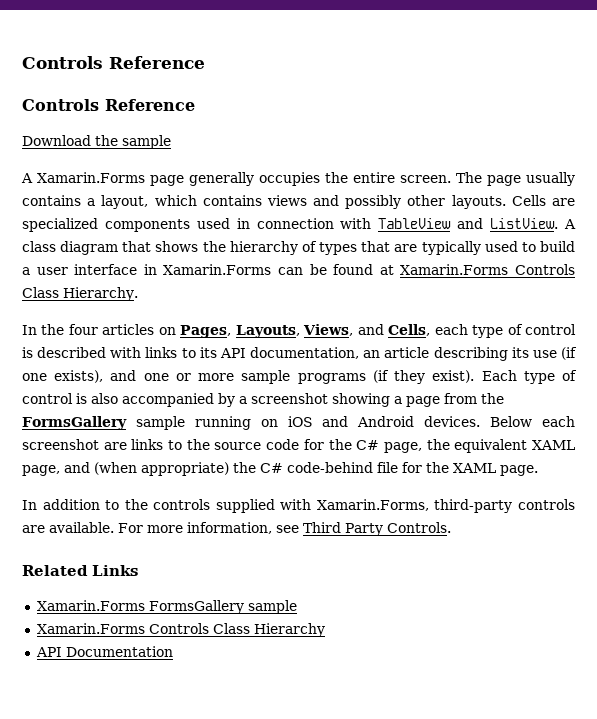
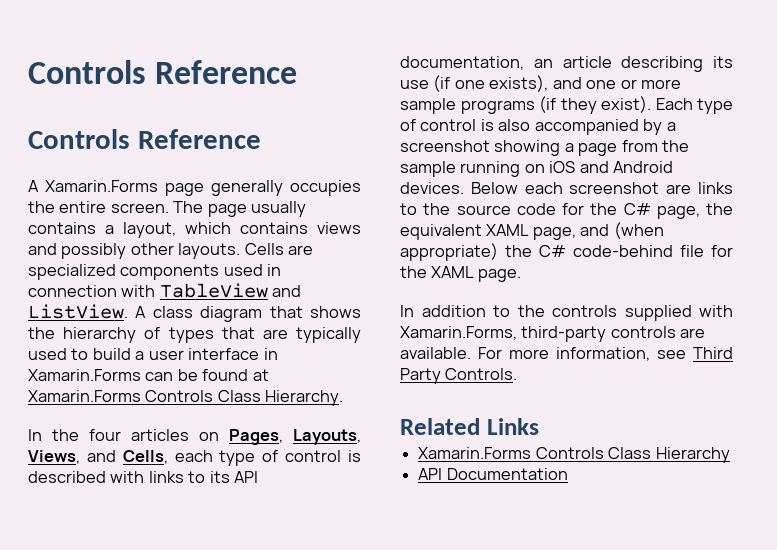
- Download the sample
- Each type of control is also accompanied by a screenshot showing a page from the FormsGallery sample running on iOS and Android devices.
+ Each type of control is also accompanied by a screenshot showing a page from the sample running on iOS and Android devices.
- Xamarin.Forms FormsGallery sample

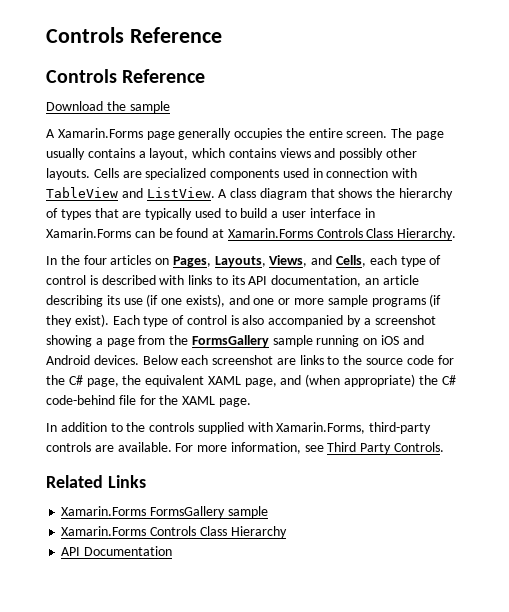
+ Download the sample
- Each type of control is also accompanied by a screenshot showing a page from the sample running on iOS and Android devices.
+ Each type of control is also accompanied by a screenshot showing a page from the FormsGallery sample running on iOS and Android devices.
+ Xamarin.Forms FormsGallery sample

